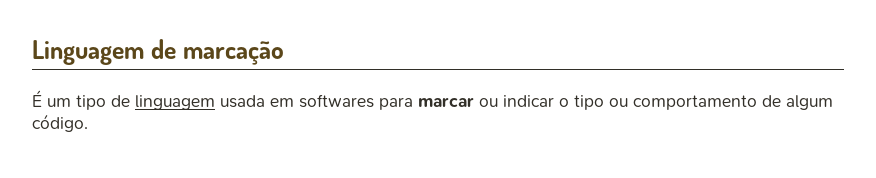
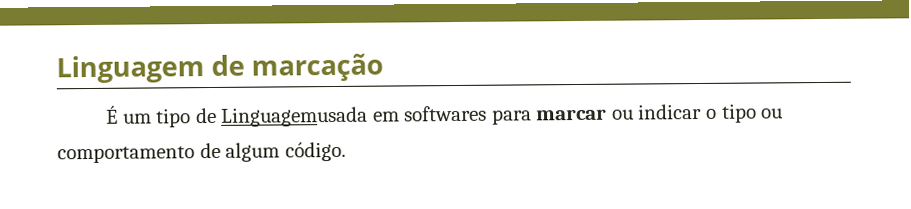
- É um tipo de linguagem usada em softwares para marcar ou indicar o tipo ou comportamento de algum código.
+ É um tipo de Linguagemusada em softwares para marcar ou indicar o tipo ou comportamento de algum código.

